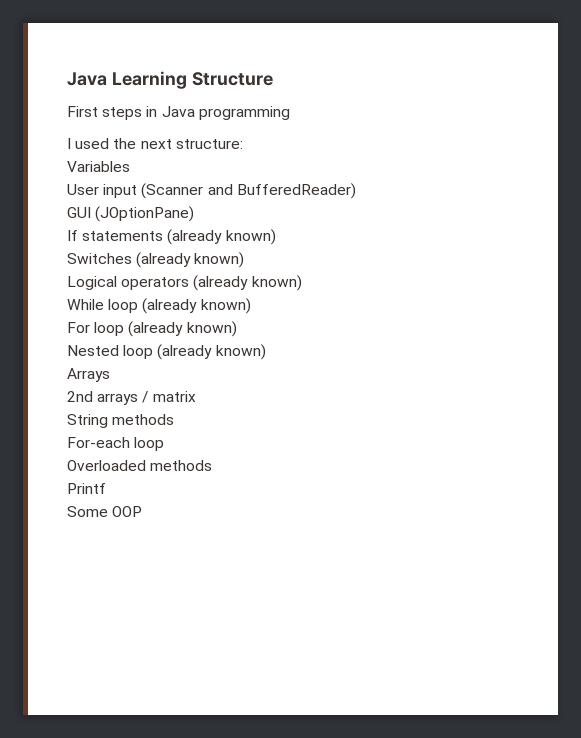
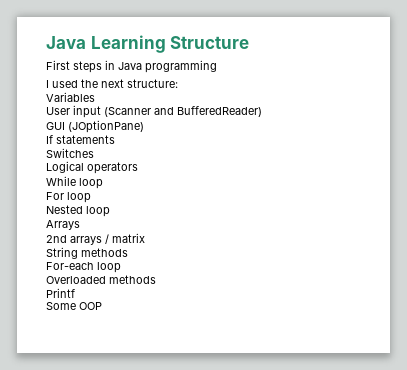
- If statements (already known)
+ If statements
- Switches (already known)
+ Switches
- Logical operators (already known)
+ Logical operators
- While loop (already known)
+ While loop
- For loop (already known)
+ For loop
- Nested loop (already known)
+ Nested loop

